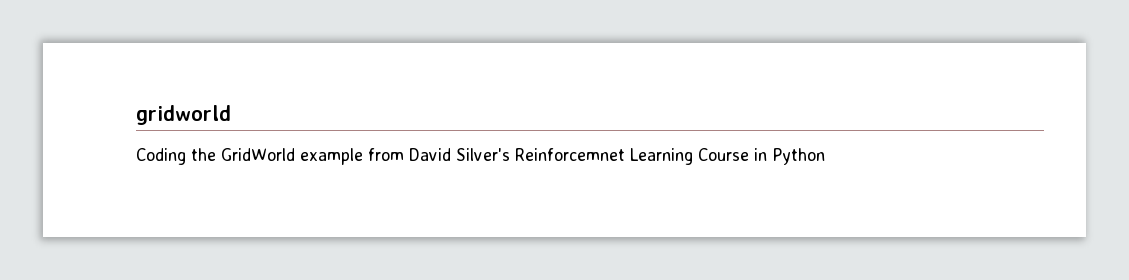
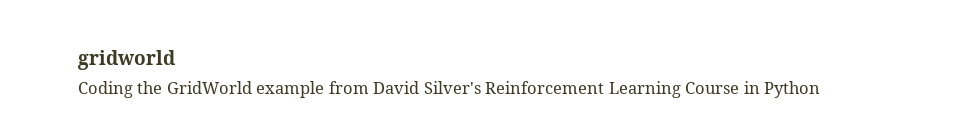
- Coding the GridWorld example from David Silver's Reinforcemnet Learning Course in Python
+ Coding the GridWorld example from David Silver's Reinforcement Learning Course in Python

